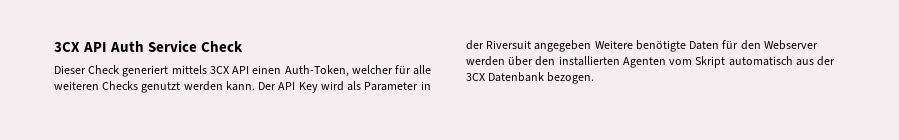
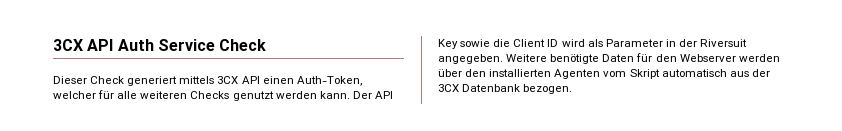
- Der API Key wird als Parameter in der Riversuit angegeben Weitere benötigte Daten für den Webserver werden über den installierten Agenten vom Skript automatisch aus der 3CX Datenbank bezogen.
+ Der API Key sowie die Client ID wird als Parameter in der Riversuit angegeben. Weitere benötigte Daten für den Webserver werden über den installierten Agenten vom Skript automatisch aus der 3CX Datenbank bezogen.

